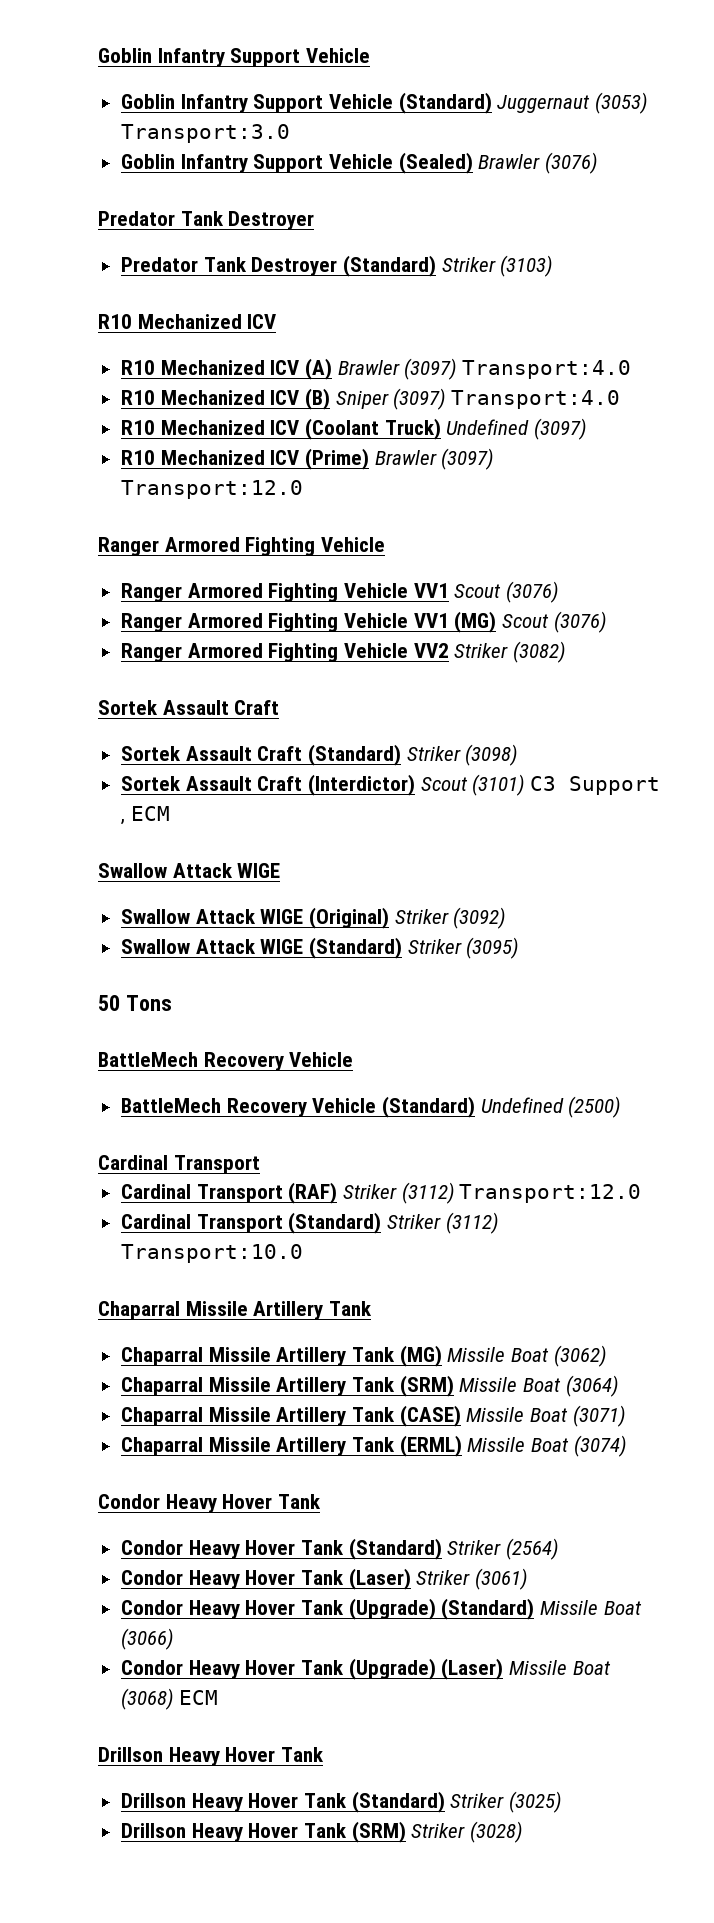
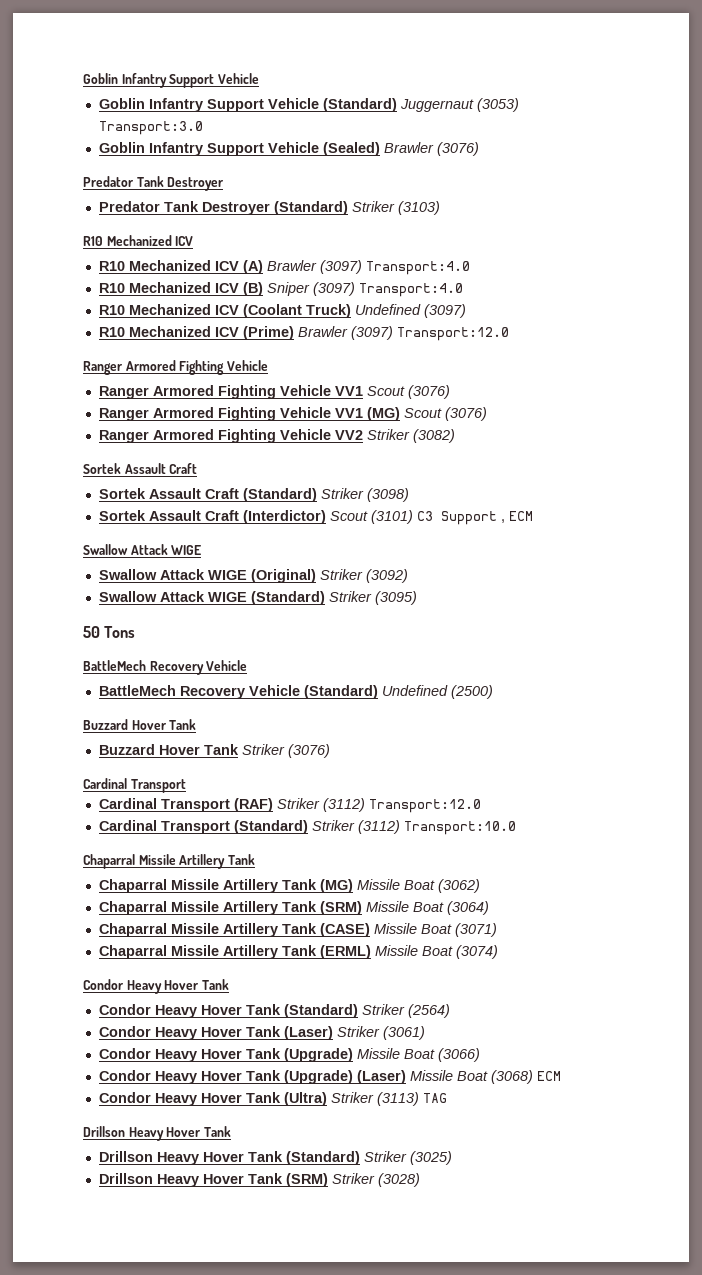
  BattleMech Recovery Vehicle (Standard) Undefined (2500)
+ Buzzard Hover Tank
+ Buzzard Hover Tank Striker (3076)
- Condor Heavy Hover Tank (Upgrade) (Standard) Missile Boat (3066)
+ Condor Heavy Hover Tank (Upgrade) Missile Boat (3066)
+ Condor Heavy Hover Tank (Ultra) Striker (3113) TAG

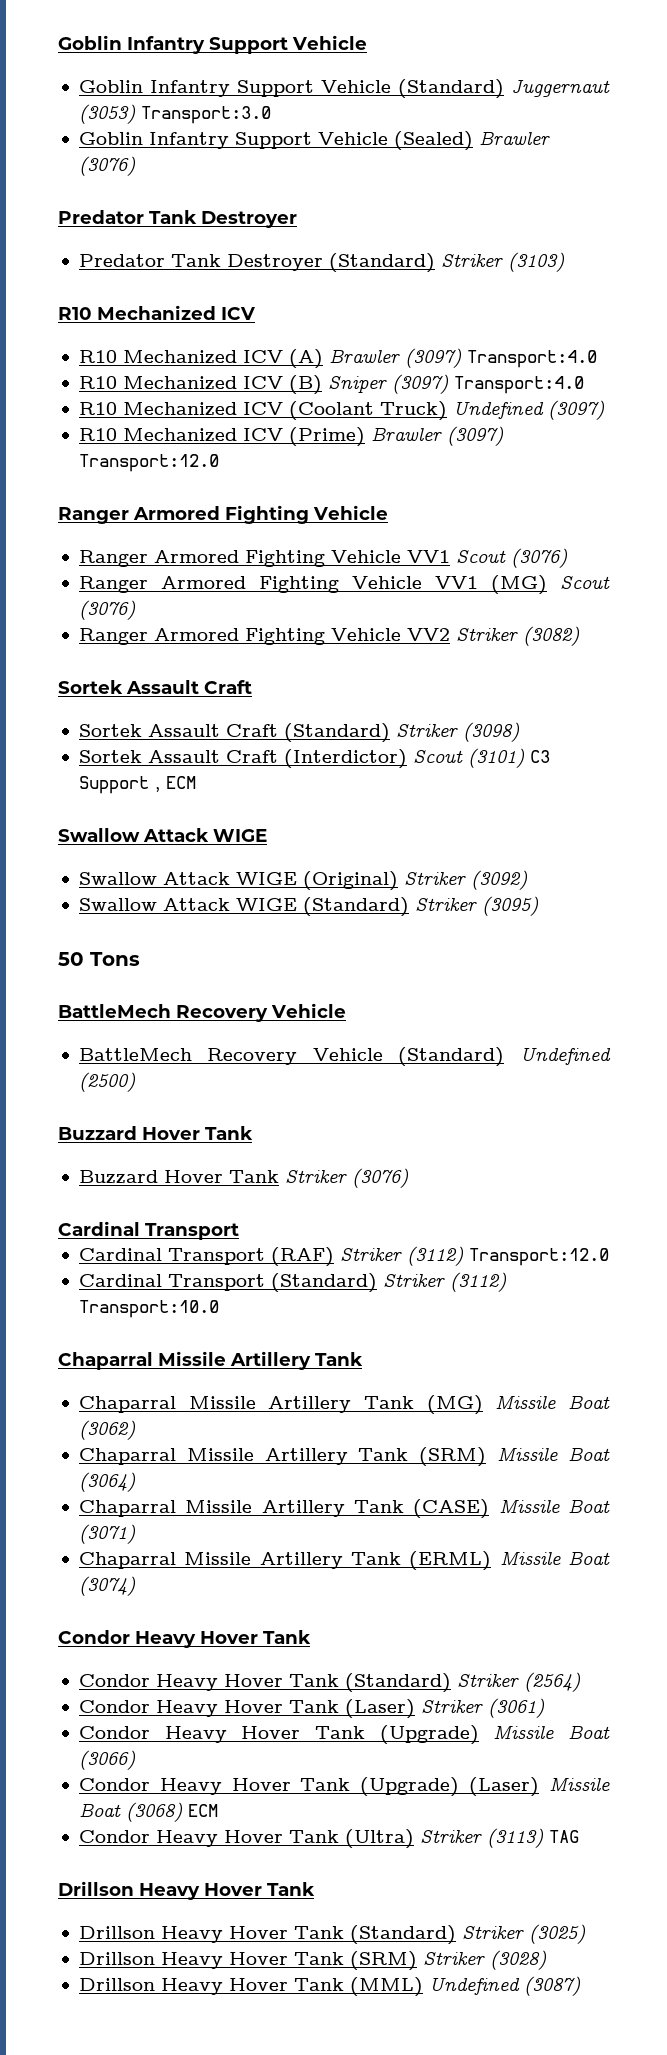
+ Drillson Heavy Hover Tank (MML) Undefined (3087)

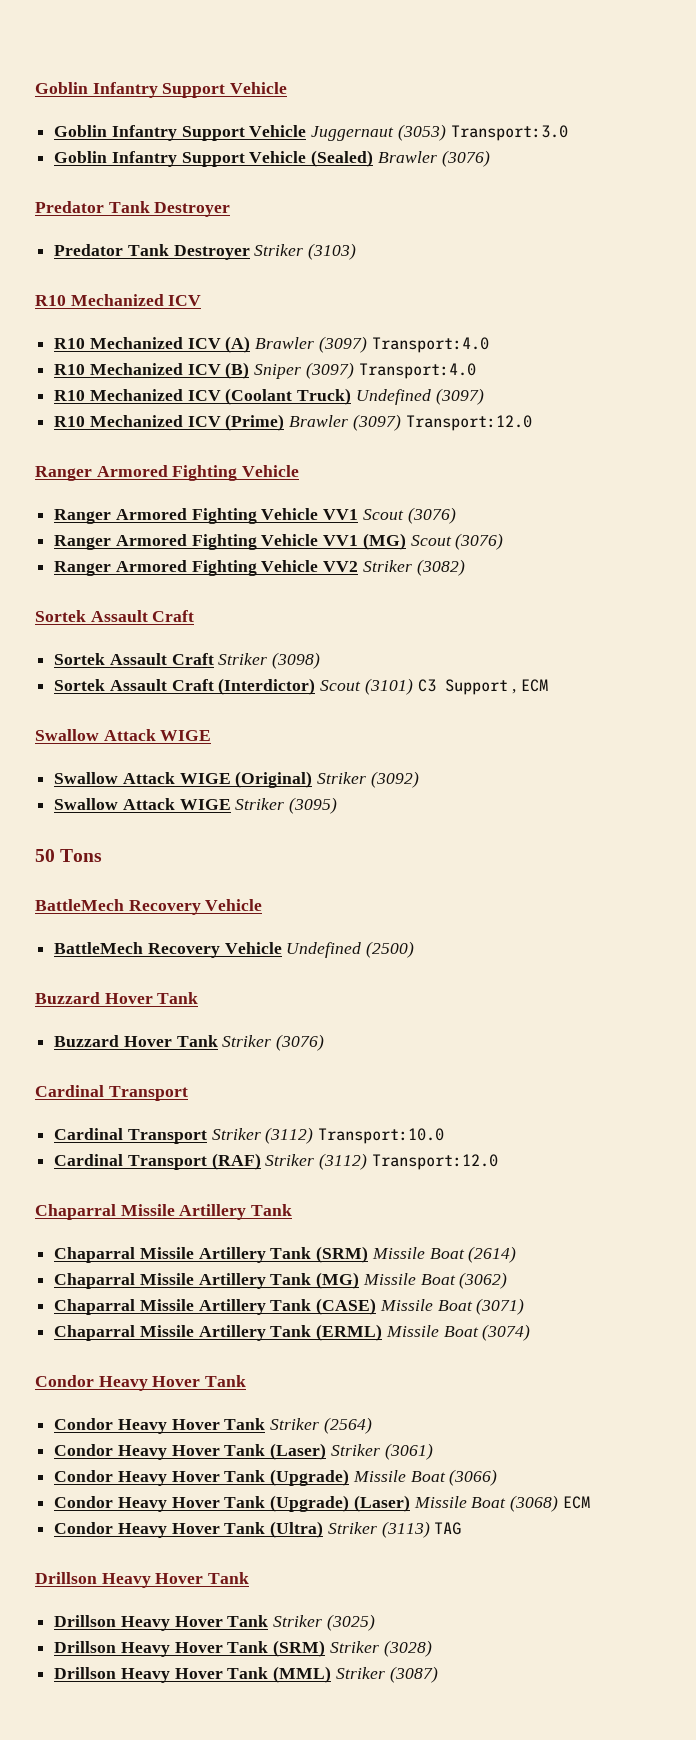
- Goblin Infantry Support Vehicle (Standard) Juggernaut (3053) Transport:3.0
+ Goblin Infantry Support Vehicle Juggernaut (3053) Transport:3.0
- Predator Tank Destroyer (Standard) Striker (3103)
+ Predator Tank Destroyer Striker (3103)
- Sortek Assault Craft (Standard) Striker (3098)
+ Sortek Assault Craft Striker (3098)
- Swallow Attack WIGE (Standard) Striker (3095)
+ Swallow Attack WIGE Striker (3095)
- BattleMech Recovery Vehicle (Standard) Undefined (2500)
+ BattleMech Recovery Vehicle Undefined (2500)
+ Cardinal Transport Striker (3112) Transport:10.0
- Cardinal Transport (Standard) Striker (3112) Transport:10.0
+ Chaparral Missile Artillery Tank (SRM) Missile Boat (2614)
  Chaparral Missile Artillery Tank (MG) Missile Boat (3062)
- Chaparral Missile Artillery Tank (SRM) Missile Boat (3064)
- Condor Heavy Hover Tank (Standard) Striker (2564)
+ Condor Heavy Hover Tank Striker (2564)
- Drillson Heavy Hover Tank (Standard) Striker (3025)
+ Drillson Heavy Hover Tank Striker (3025)
- Drillson Heavy Hover Tank (MML) Undefined (3087)
+ Drillson Heavy Hover Tank (MML) Striker (3087)

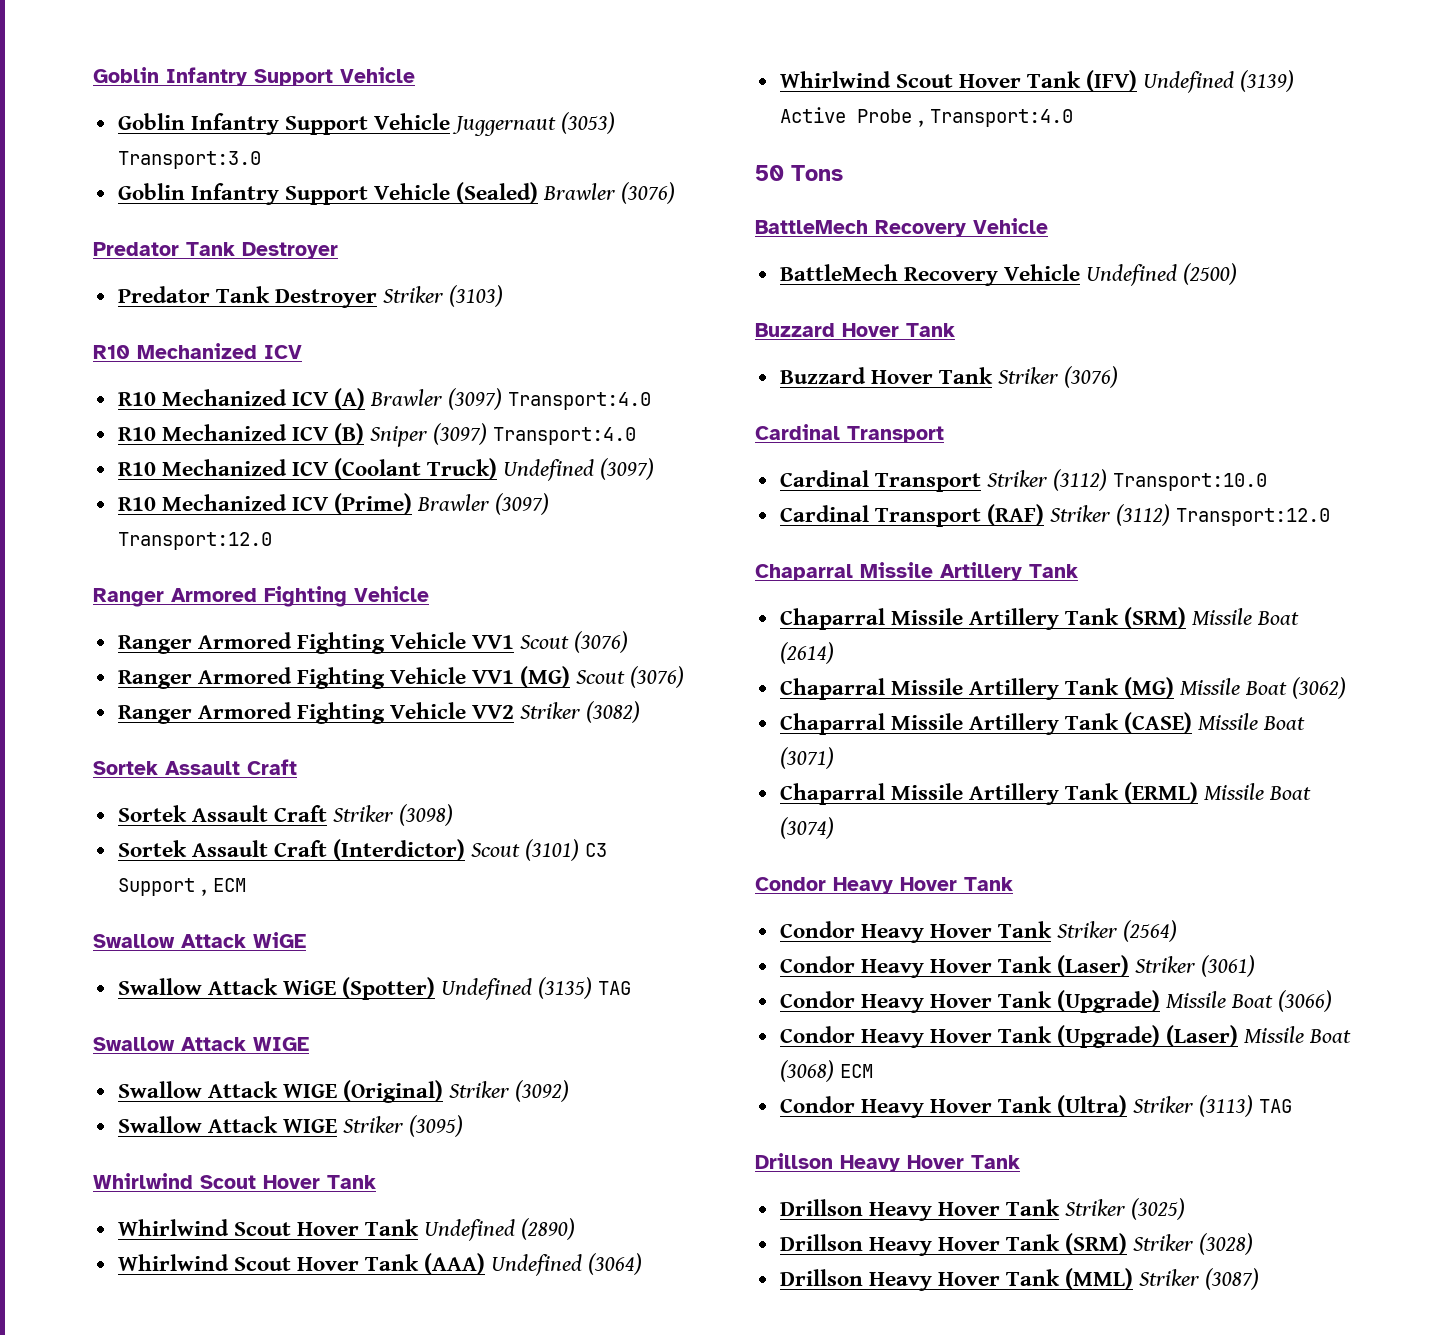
  Sortek Assault Craft (Interdictor) Scout (3101) C3 Support , ECM
+ Swallow Attack WiGE
+ Swallow Attack WiGE (Spotter) Undefined (3135) TAG
  Swallow Attack WIGE Striker (3095)
+ Whirlwind Scout Hover Tank
+ Whirlwind Scout Hover Tank Undefined (2890)
+ Whirlwind Scout Hover Tank (AAA) Undefined (3064)
+ Whirlwind Scout Hover Tank (IFV) Undefined (3139) Active Probe , Transport:4.0

